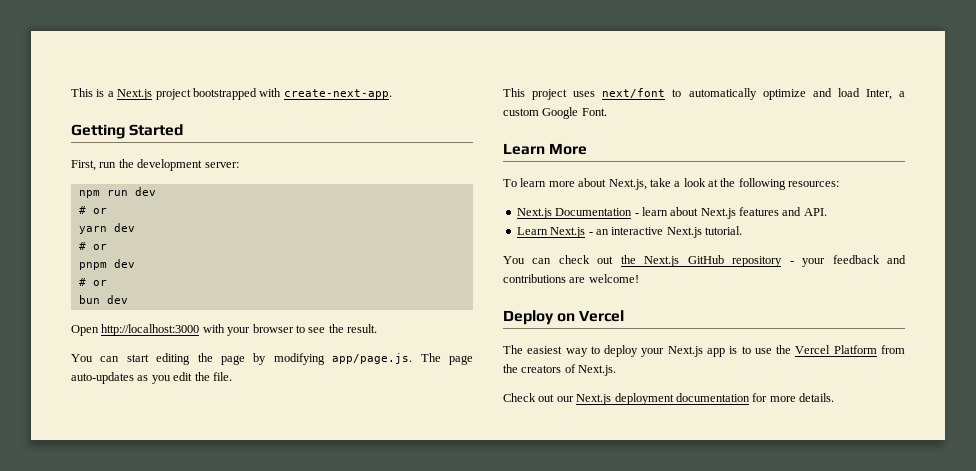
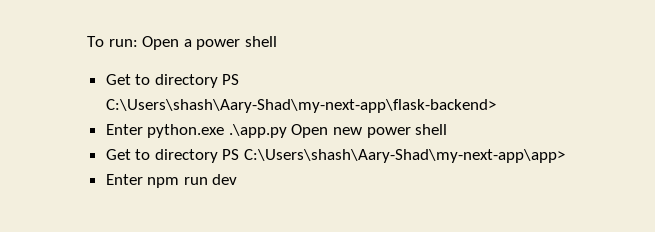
- This is a Next.js project bootstrapped with create-next-app.
- Getting Started
- First, run the development server:
- npm run dev
- # or
- yarn dev
- # or
- pnpm dev
- # or
- bun dev
- Open http://localhost:3000 with your browser to see the result.
- You can start editing the page by modifying app/page.js. The page auto-updates as you edit the file.
- This project uses next/font to automatically optimize and load Inter, a custom Google Font.
- Learn More
- To learn more about Next.js, take a look at the following resources:
- Next.js Documentation - learn about Next.js features and API.
- Learn Next.js - an interactive Next.js tutorial.
- You can check out the Next.js GitHub repository - your feedback and contributions are welcome!
- Deploy on Vercel
- The easiest way to deploy your Next.js app is to use the Vercel Platform from the creators of Next.js.
- Check out our Next.js deployment documentation for more details.
+ To run: Open a power shell
+ Get to directory PS C:\Users\shash\Aary-Shad\my-next-app\flask-backend>
+ Enter python.exe .\app.py Open new power shell
+ Get to directory PS C:\Users\shash\Aary-Shad\my-next-app\app>
+ Enter npm run dev

